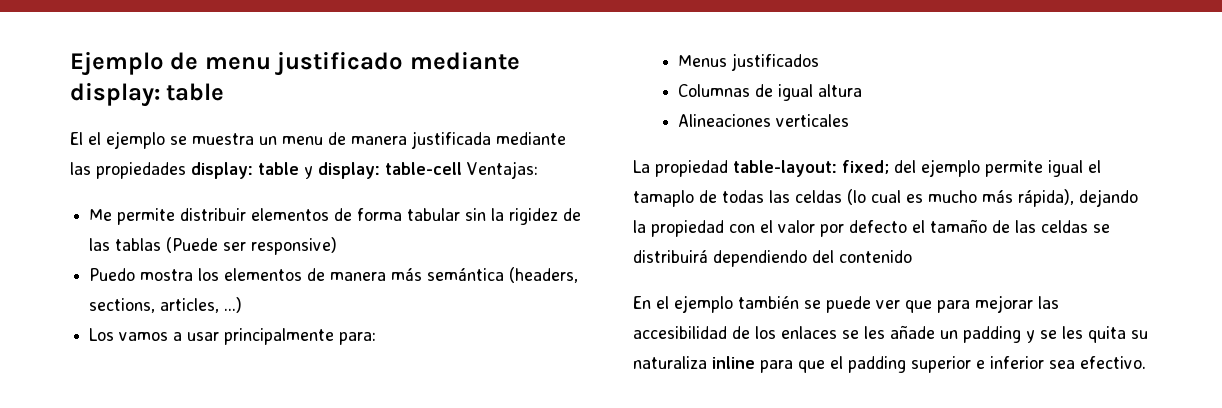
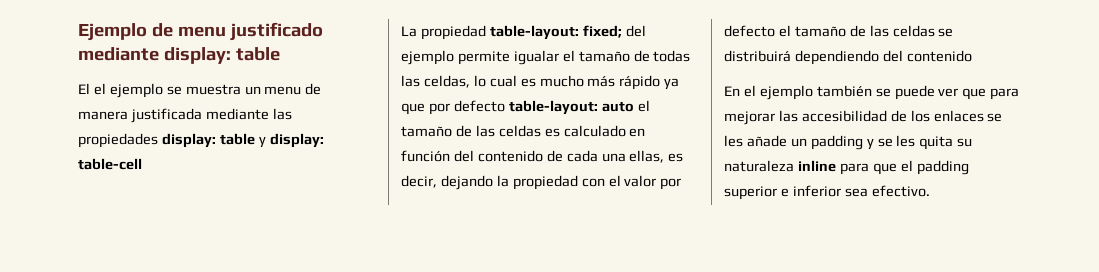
- El el ejemplo se muestra un menu de manera justificada mediante las propiedades display: table y display: table-cell Ventajas:
- Me permite distribuir elementos de forma tabular sin la rigidez de las tablas (Puede ser responsive)
- Puedo mostra los elementos de manera más semántica (headers, sections, articles, ...)
- Los vamos a usar principalmente para:
- Menus justificados
- Columnas de igual altura
- Alineaciones verticales
+ El el ejemplo se muestra un menu de manera justificada mediante las propiedades display: table y display: table-cell
- La propiedad table-layout: fixed; del ejemplo permite igual el tamaplo de todas las celdas (lo cual es mucho más rápida), dejando la propiedad con el valor por defecto el tamaño de las celdas se distribuirá dependiendo del contenido
+ La propiedad table-layout: fixed; del ejemplo permite igualar el tamaño de todas las celdas, lo cual es mucho más rápido ya que por defecto table-layout: auto el tamaño de las celdas es calculado en función del contenido de cada una ellas, es decir, dejando la propiedad con el valor por defecto el tamaño de las celdas se distribuirá dependiendo del contenido
- En el ejemplo también se puede ver que para mejorar las accesibilidad de los enlaces se les añade un padding y se les quita su naturaliza inline para que el padding superior e inferior sea efectivo.
+ En el ejemplo también se puede ver que para mejorar las accesibilidad de los enlaces se les añade un padding y se les quita su naturaleza inline para que el padding superior e inferior sea efectivo.

